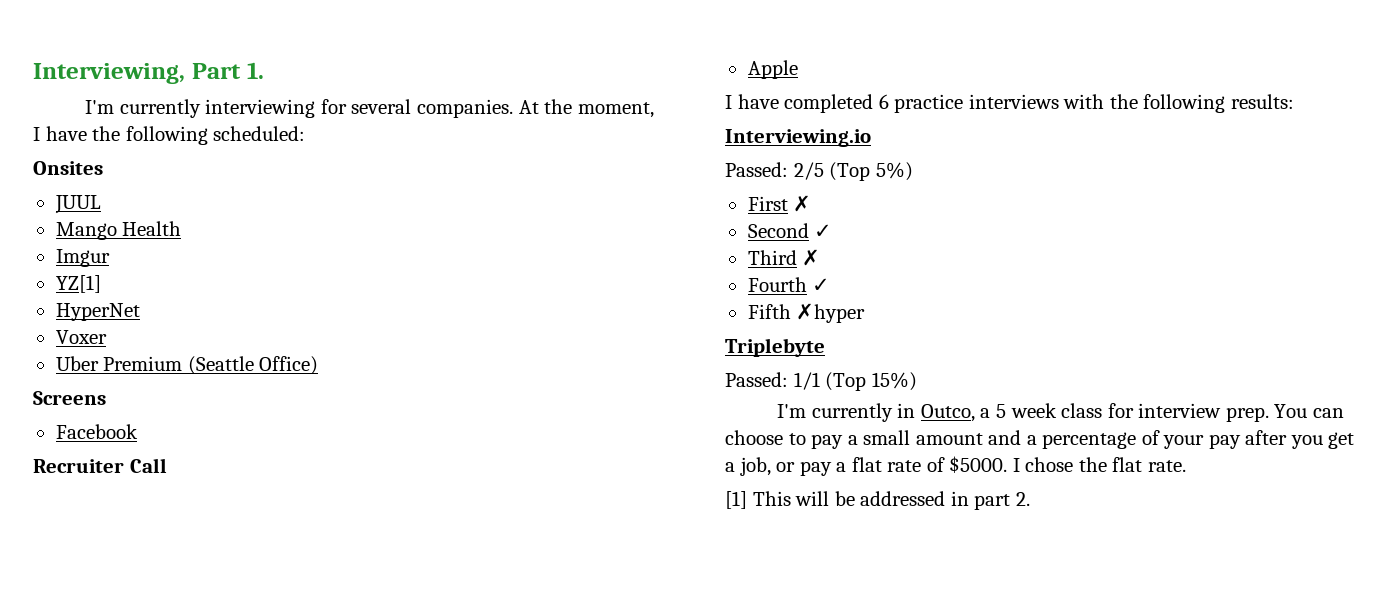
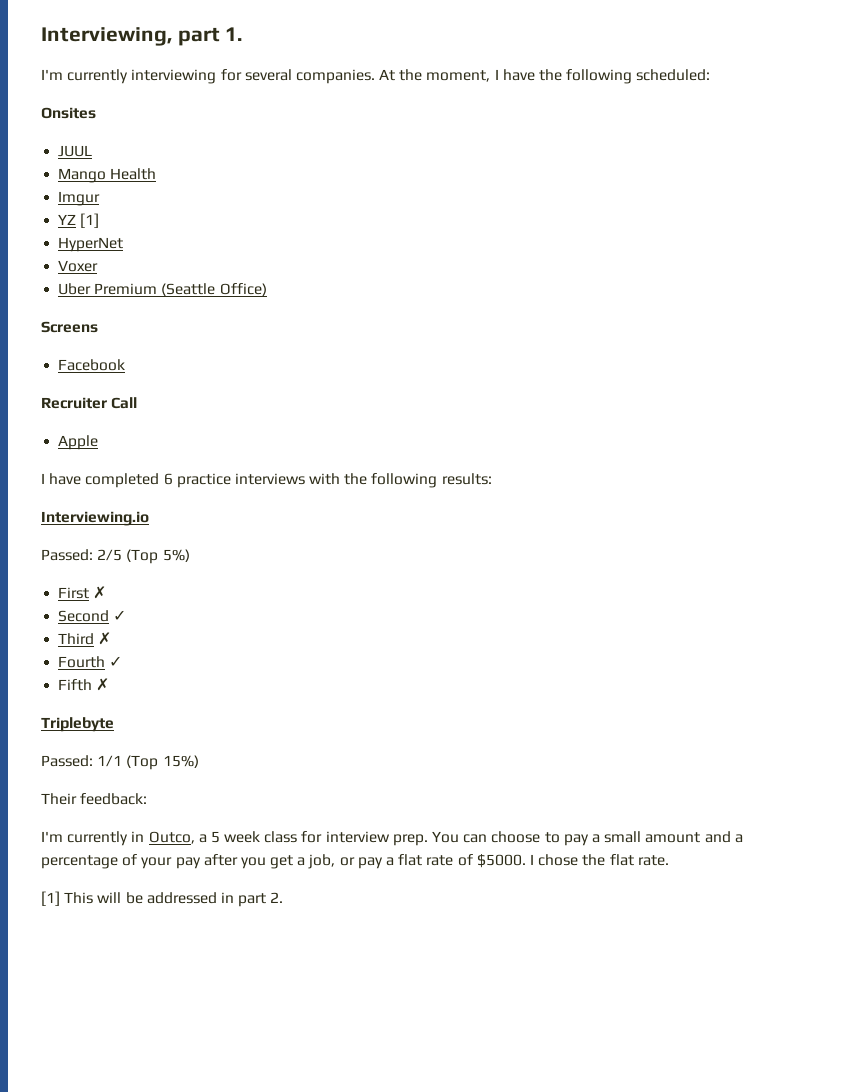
- Interviewing, Part 1.
+ Interviewing, part 1.
- YZ[1]
+ YZ [1]
- Fifth ✗hyper
+ Fifth ✗
+ Their feedback:

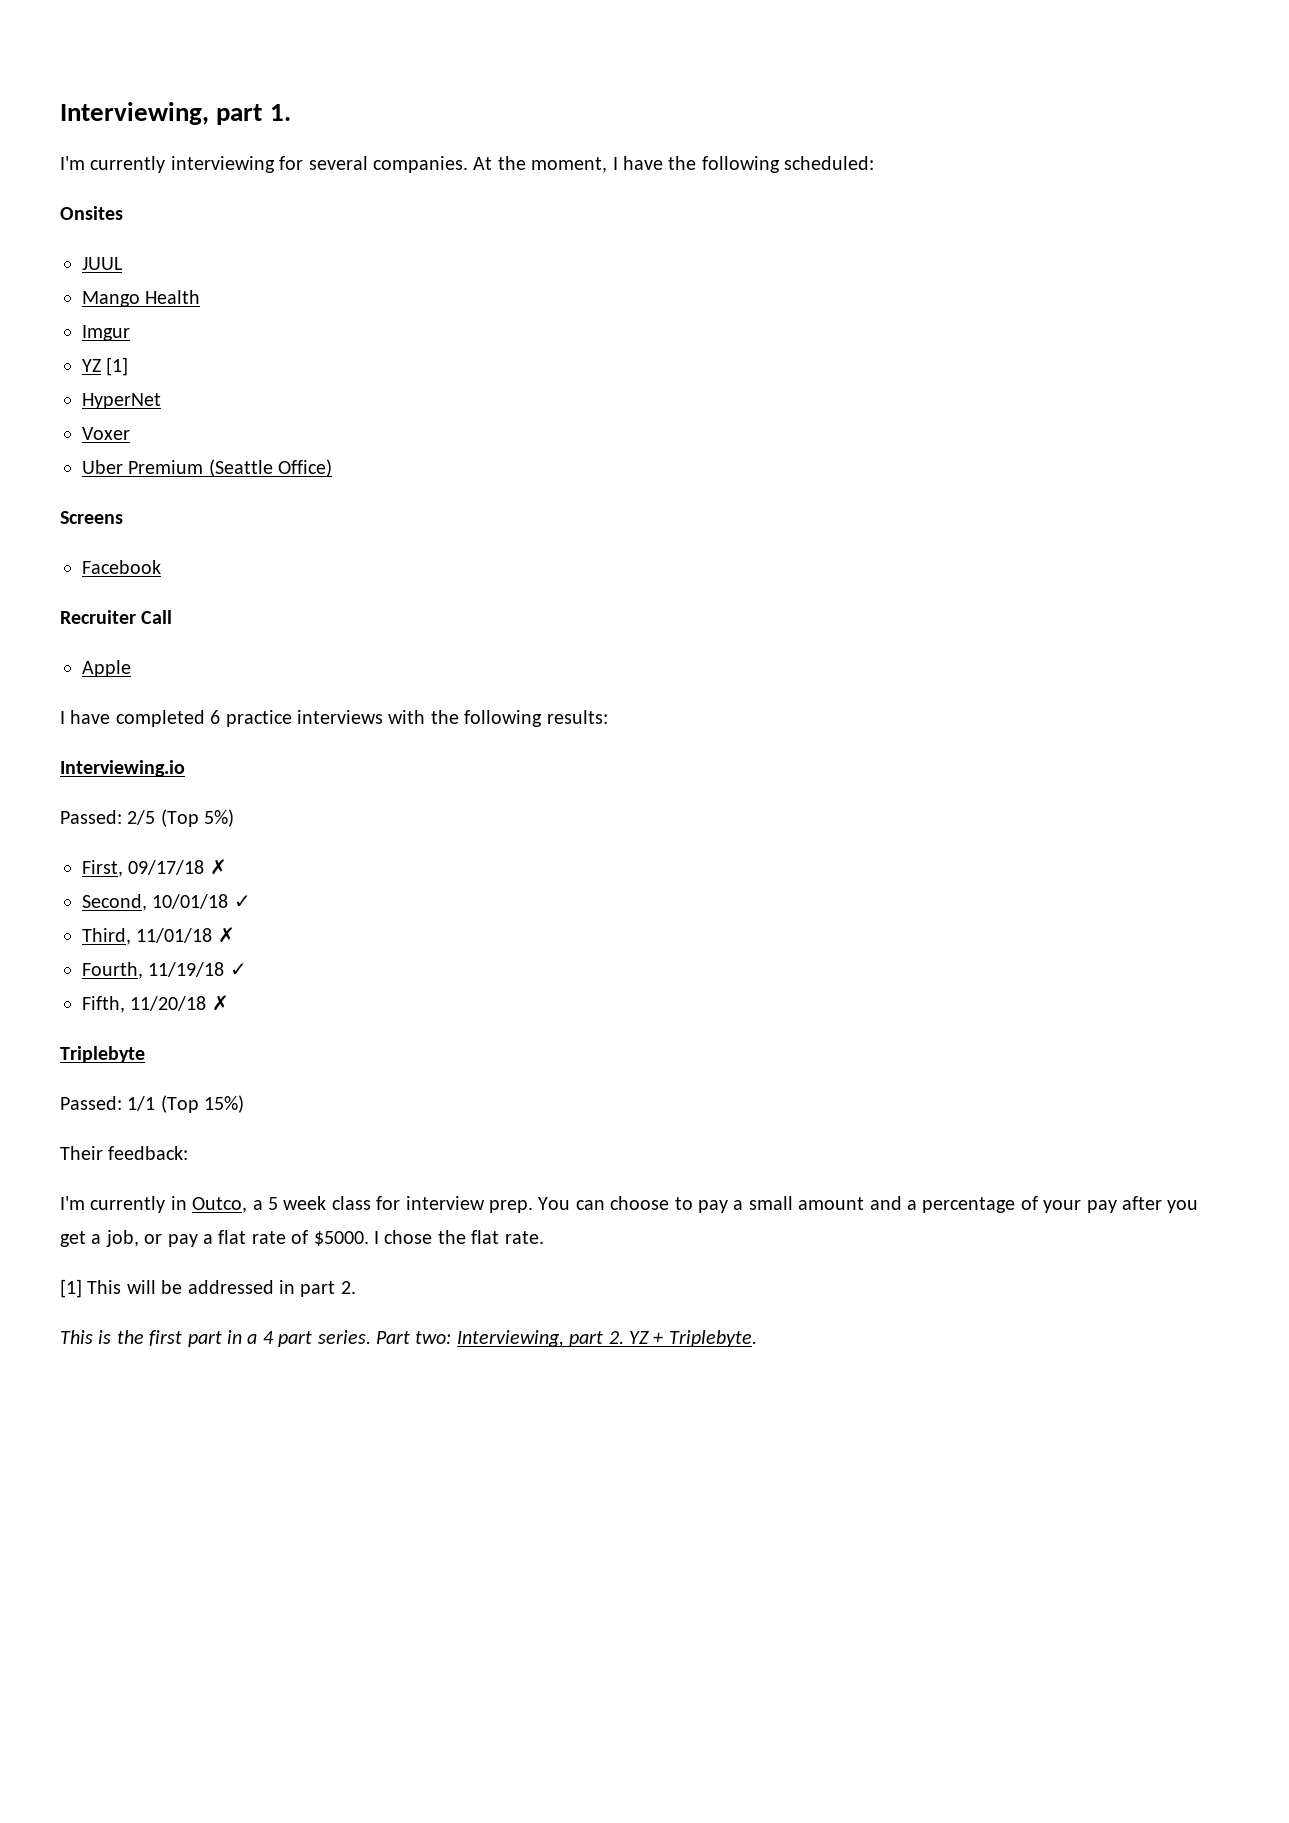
- First ✗
- Second ✓
- Third ✗
- Fourth ✓
- Fifth ✗
+ First, 09/17/18 ✗
+ Second, 10/01/18 ✓
+ Third, 11/01/18 ✗
+ Fourth, 11/19/18 ✓
+ Fifth, 11/20/18 ✗
+ This is the first part in a 4 part series. Part two: Interviewing, part 2. YZ + Triplebyte.

